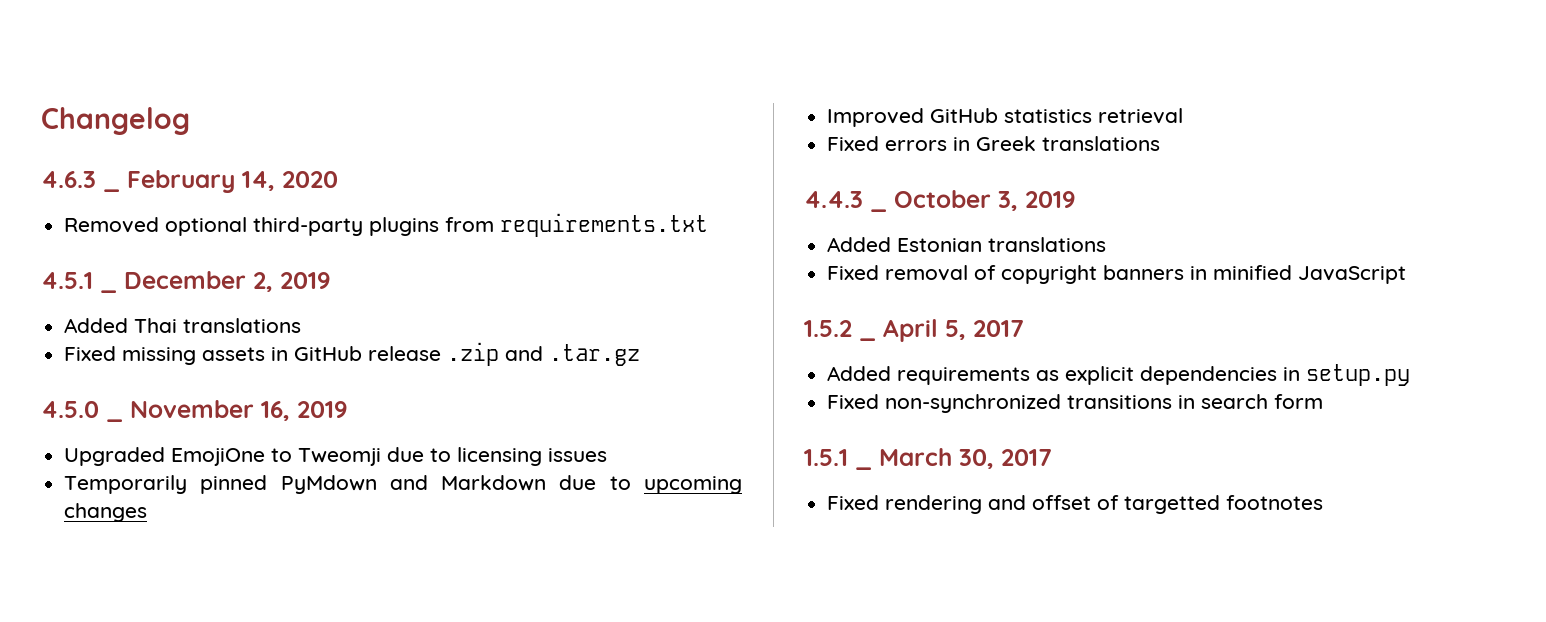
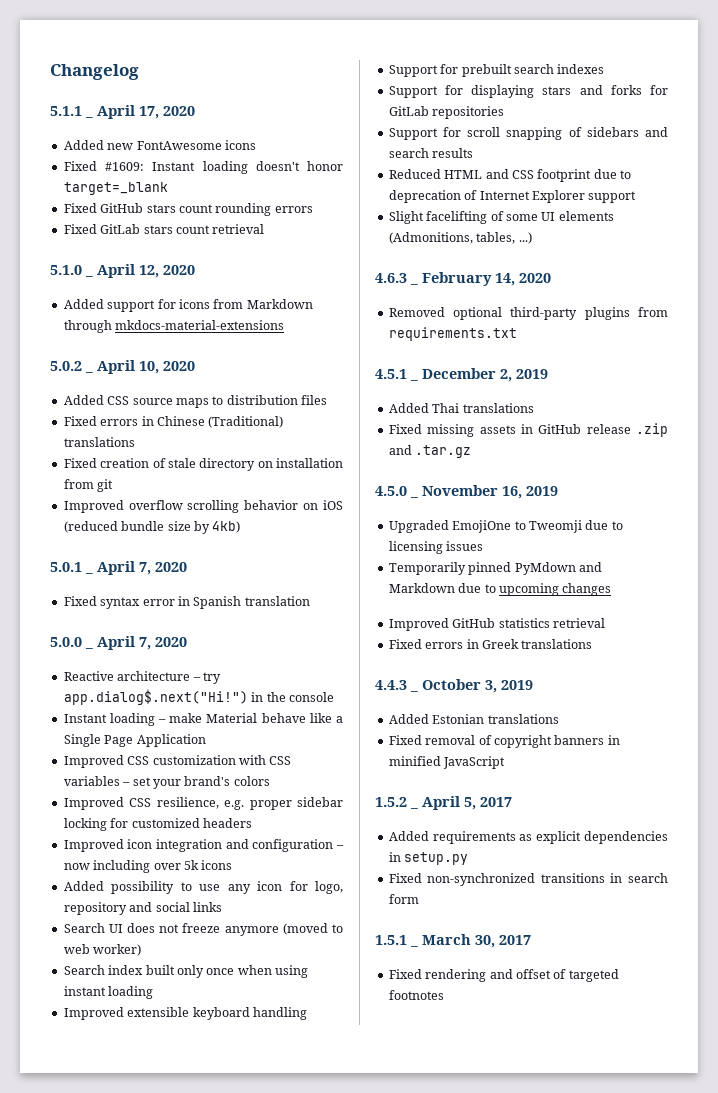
+ 5.1.1 _ April 17, 2020
+ Added new FontAwesome icons
+ Fixed #1609: Instant loading doesn't honor target=_blank
+ Fixed GitHub stars count rounding errors
+ Fixed GitLab stars count retrieval
+ 5.1.0 _ April 12, 2020
+ Added support for icons from Markdown through mkdocs-material-extensions
+ 5.0.2 _ April 10, 2020
+ Added CSS source maps to distribution files
+ Fixed errors in Chinese (Traditional) translations
+ Fixed creation of stale directory on installation from git
+ Improved overflow scrolling behavior on iOS (reduced bundle size by 4kb)
+ 5.0.1 _ April 7, 2020
+ Fixed syntax error in Spanish translation
+ 5.0.0 _ April 7, 2020
+ Reactive architecture – try app.dialog$.next("Hi!") in the console
+ Instant loading – make Material behave like a Single Page Application
+ Improved CSS customization with CSS variables – set your brand's colors
+ Improved CSS resilience, e.g. proper sidebar locking for customized headers
+ Improved icon integration and configuration – now including over 5k icons
+ Added possibility to use any icon for logo, repository and social links
+ Search UI does not freeze anymore (moved to web worker)
+ Search index built only once when using instant loading
+ Improved extensible keyboard handling
+ Support for prebuilt search indexes
+ Support for displaying stars and forks for GitLab repositories
+ Support for scroll snapping of sidebars and search results
+ Reduced HTML and CSS footprint due to deprecation of Internet Explorer support
+ Slight facelifting of some UI elements (Admonitions, tables, ...)
- Fixed rendering and offset of targetted footnotes
+ Fixed rendering and offset of targeted footnotes

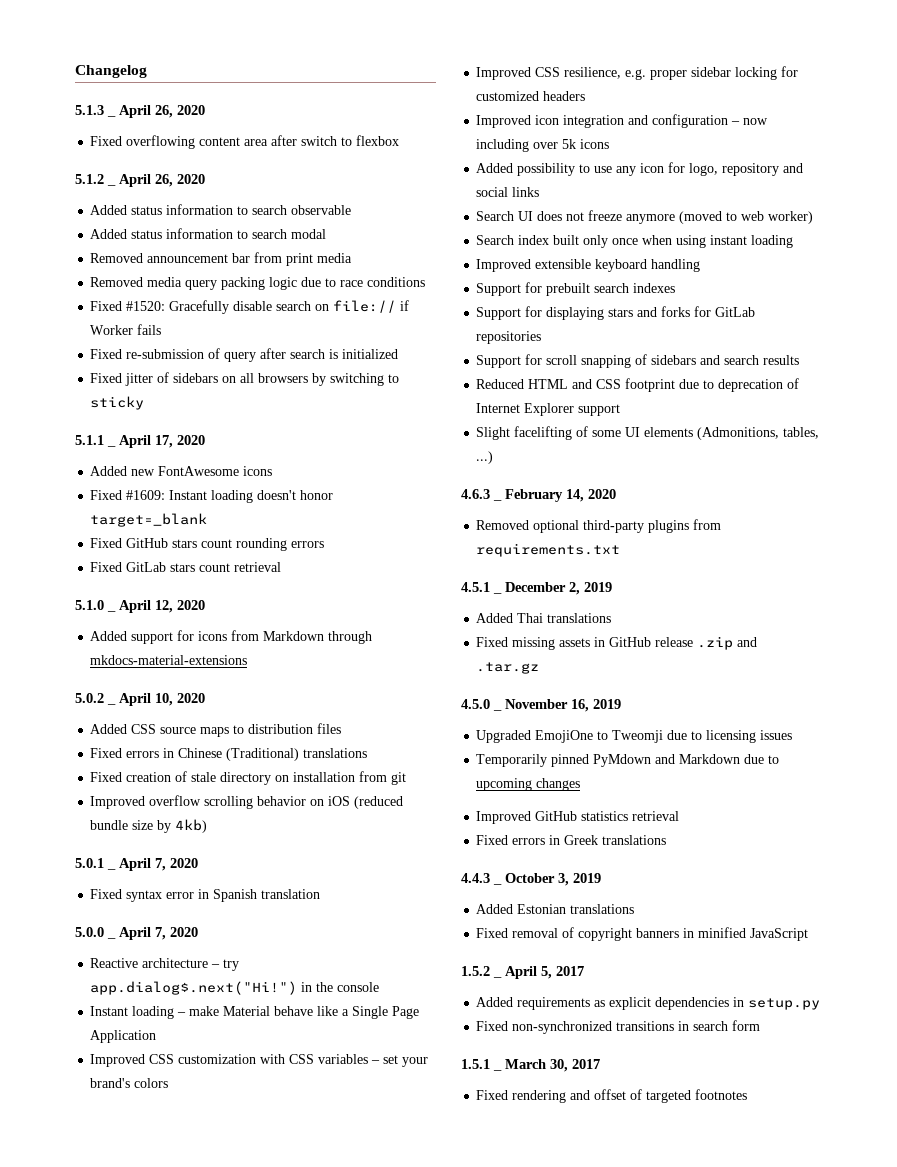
+ 5.1.3 _ April 26, 2020
+ Fixed overflowing content area after switch to flexbox
+ 5.1.2 _ April 26, 2020
+ Added status information to search observable
+ Added status information to search modal
+ Removed announcement bar from print media
+ Removed media query packing logic due to race conditions
+ Fixed #1520: Gracefully disable search on file:// if Worker fails
+ Fixed re-submission of query after search is initialized
+ Fixed jitter of sidebars on all browsers by switching to sticky

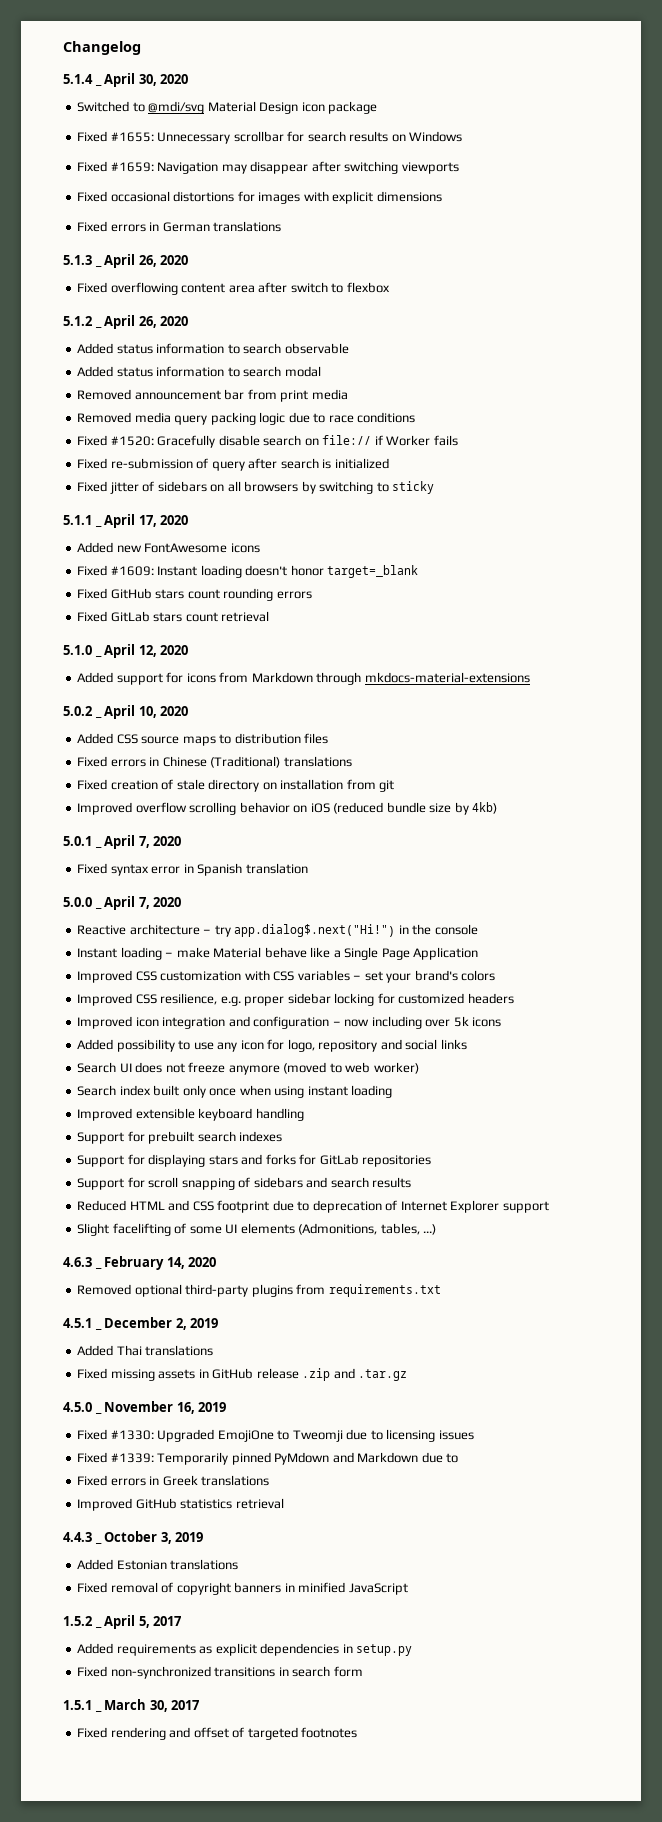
+ 5.1.4 _ April 30, 2020
+ Switched to @mdi/svg Material Design icon package
+ Fixed #1655: Unnecessary scrollbar for search results on Windows
+ Fixed #1659: Navigation may disappear after switching viewports
+ Fixed occasional distortions for images with explicit dimensions
+ Fixed errors in German translations
- Upgraded EmojiOne to Tweomji due to licensing issues
+ Fixed #1330: Upgraded EmojiOne to Tweomji due to licensing issues
- Temporarily pinned PyMdown and Markdown due to upcoming changes
- Improved GitHub statistics retrieval
+ Fixed #1339: Temporarily pinned PyMdown and Markdown due to
+ Improved GitHub statistics retrieval

